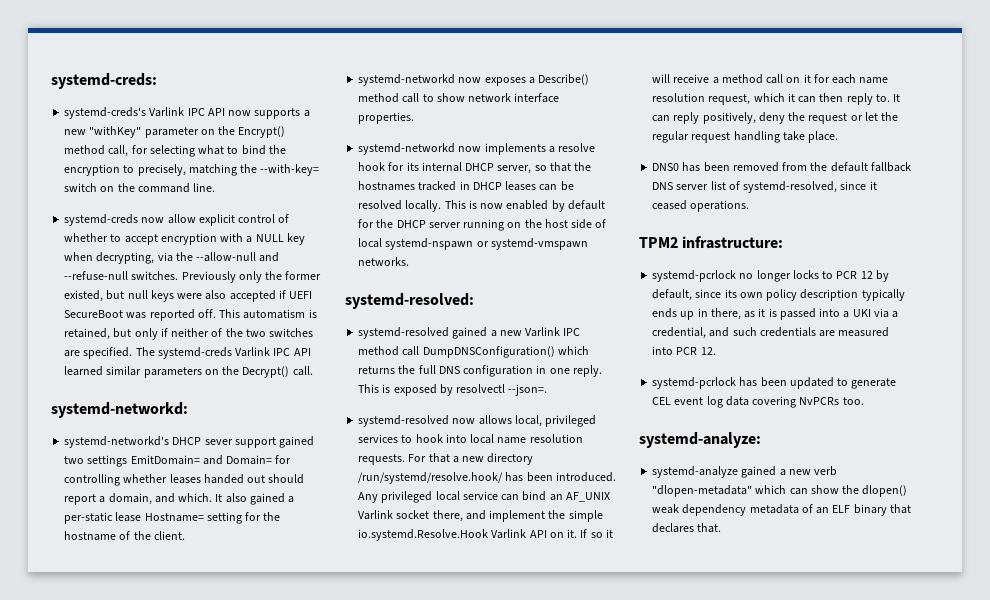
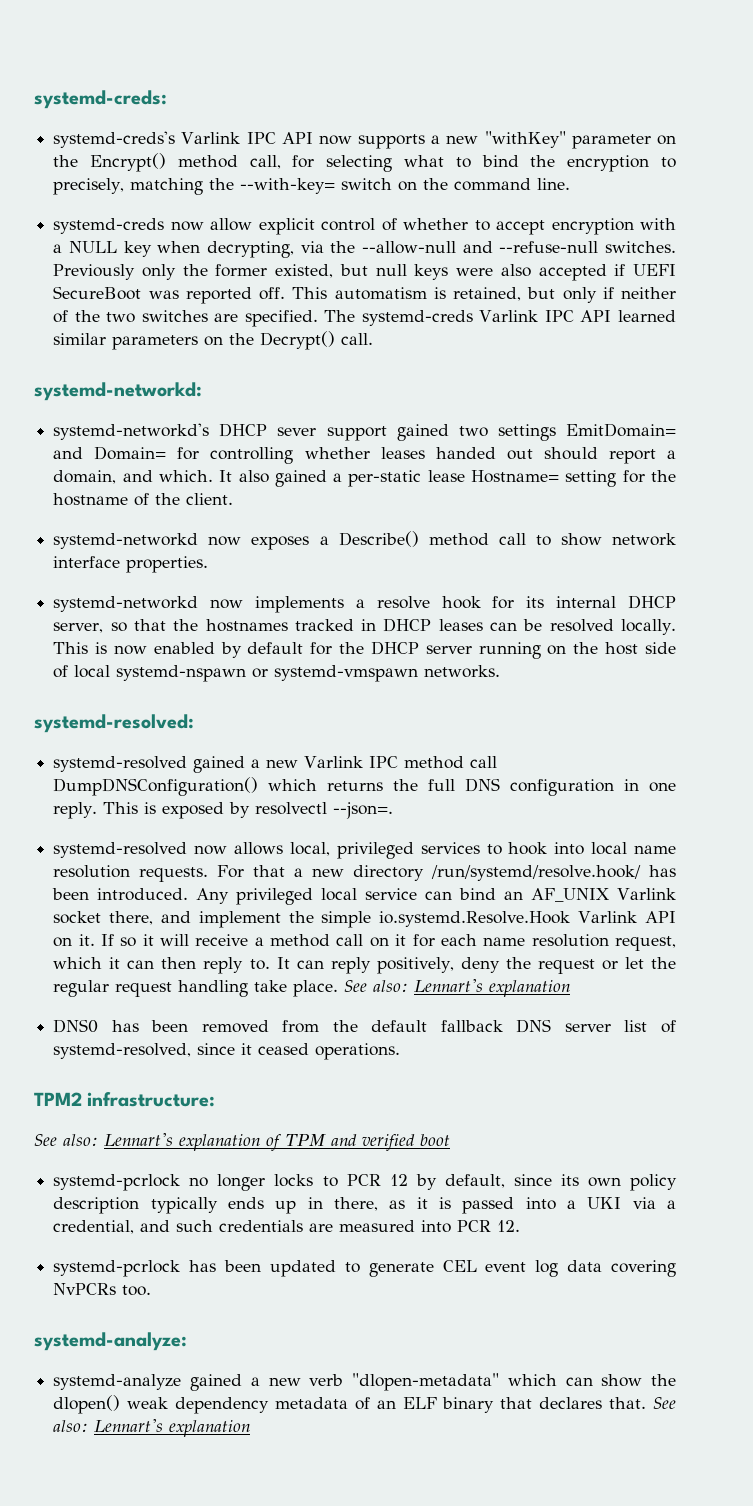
- It can reply positively, deny the request or let the regular request handling take place.
+ It can reply positively, deny the request or let the regular request handling take place. See also: Lennart's explanation
+ See also: Lennart's explanation of TPM and verified boot
- systemd-analyze gained a new verb "dlopen-metadata" which can show the dlopen() weak dependency metadata of an ELF binary that declares that.
+ systemd-analyze gained a new verb "dlopen-metadata" which can show the dlopen() weak dependency metadata of an ELF binary that declares that. See also: Lennart's explanation

